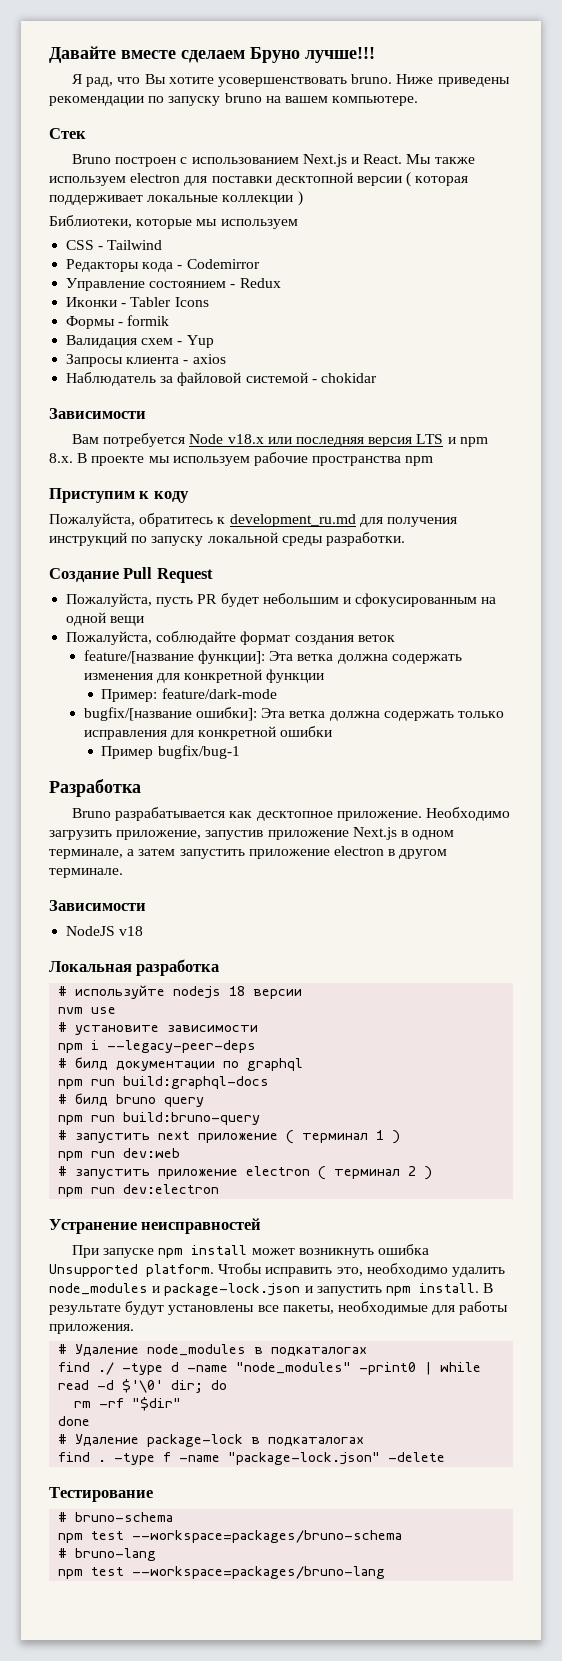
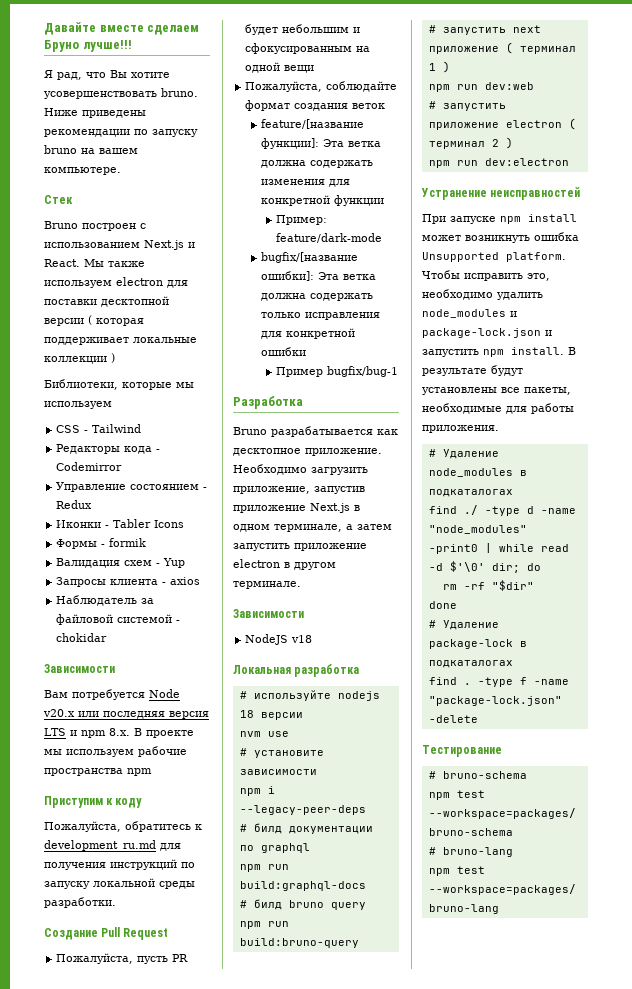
- Вам потребуется Node v18.x или последняя версия LTS и npm 8.x. В проекте мы используем рабочие пространства npm
+ Вам потребуется Node v20.x или последняя версия LTS и npm 8.x. В проекте мы используем рабочие пространства npm

